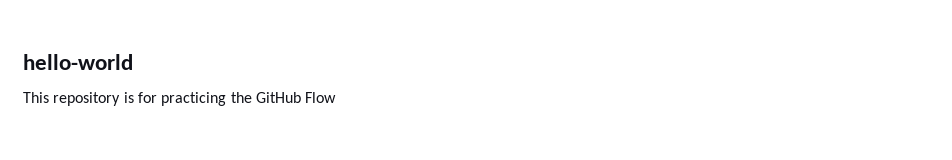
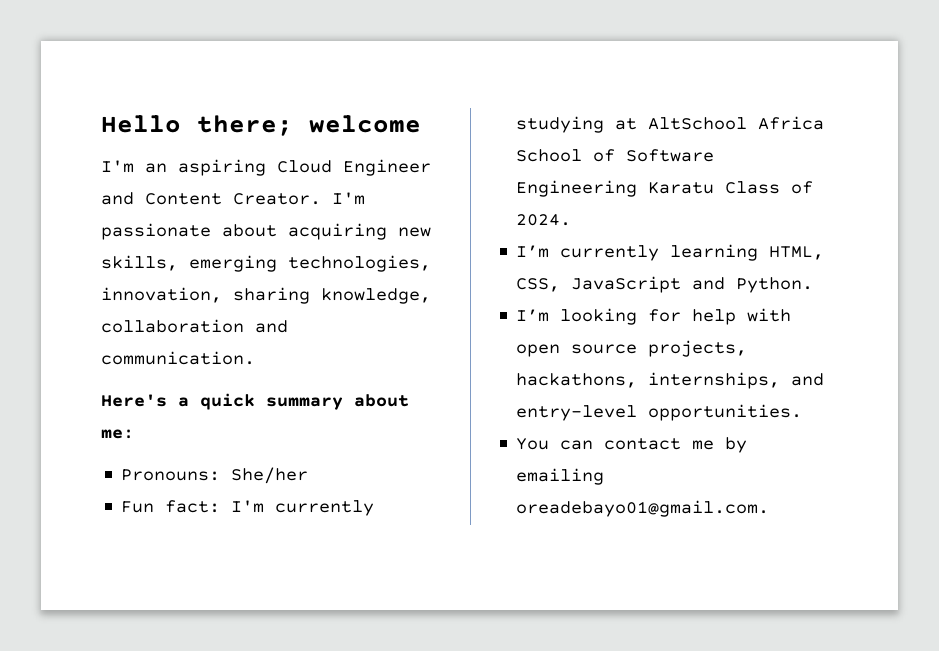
- hello-world
- This repository is for practicing the GitHub Flow
+ Hello there; welcome
+ I'm an aspiring Cloud Engineer and Content Creator. I'm passionate about acquiring new skills, emerging technologies, innovation, sharing knowledge, collaboration and communication.
+ Here's a quick summary about me:
+ Pronouns: She/her
+ Fun fact: I'm currently studying at AltSchool Africa School of Software Engineering Karatu Class of 2024.
+ I’m currently learning HTML, CSS, JavaScript and Python.
+ I’m looking for help with open source projects, hackathons, internships, and entry-level opportunities.
+ You can contact me by emailing oreadebayo01@gmail.com.

